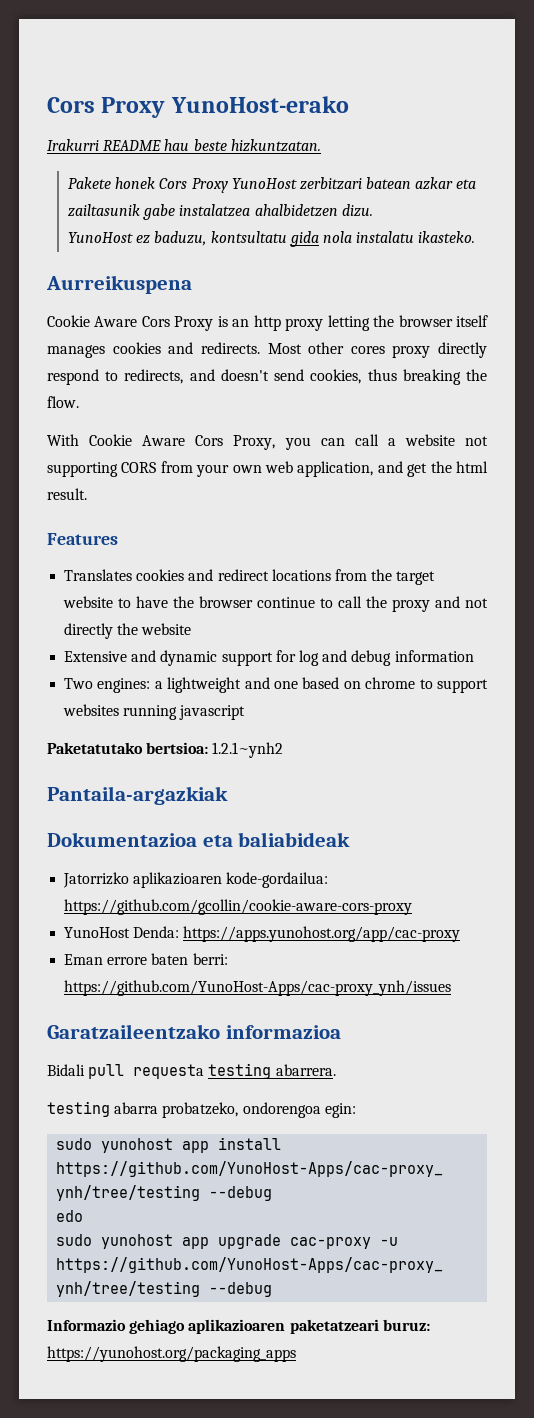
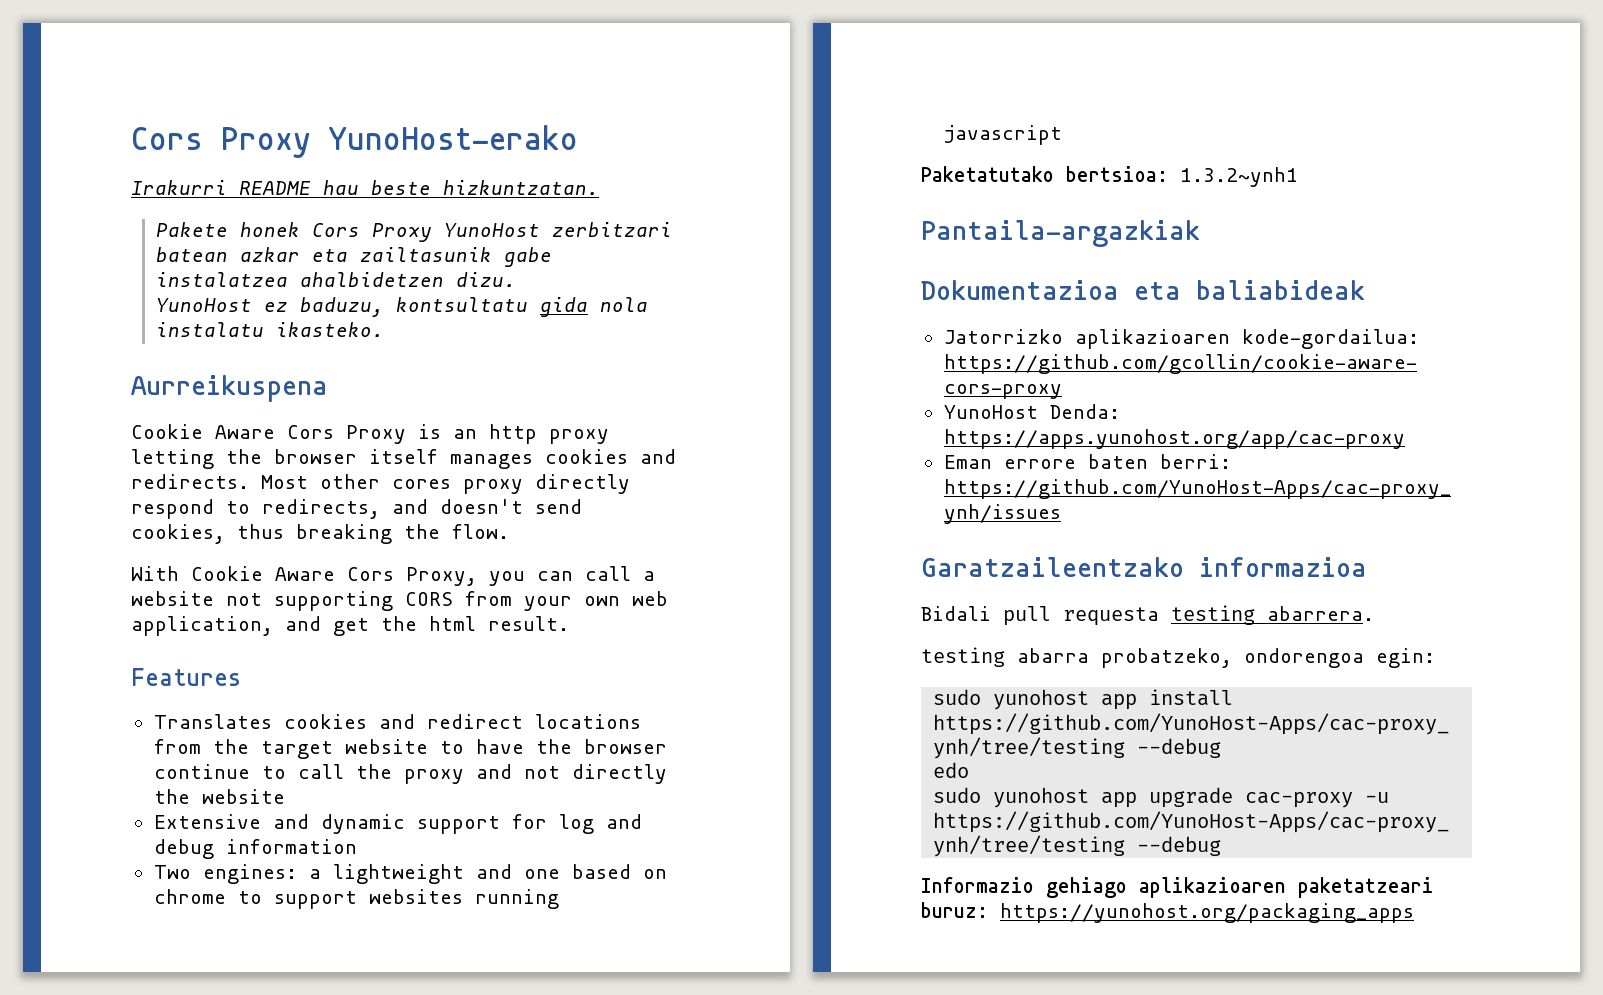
- Paketatutako bertsioa: 1.2.1~ynh2
+ Paketatutako bertsioa: 1.3.2~ynh1

